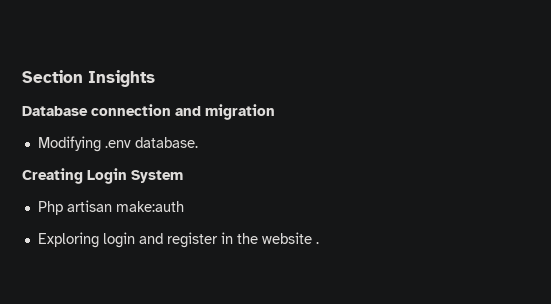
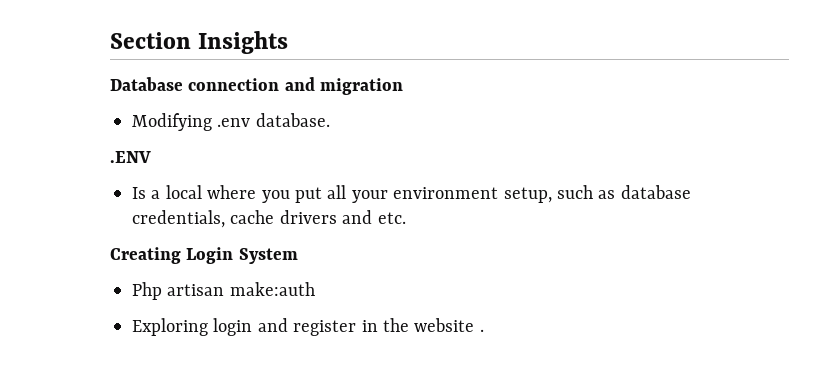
+ .ENV
+ Is a local where you put all your environment setup, such as database credentials, cache drivers and etc.

